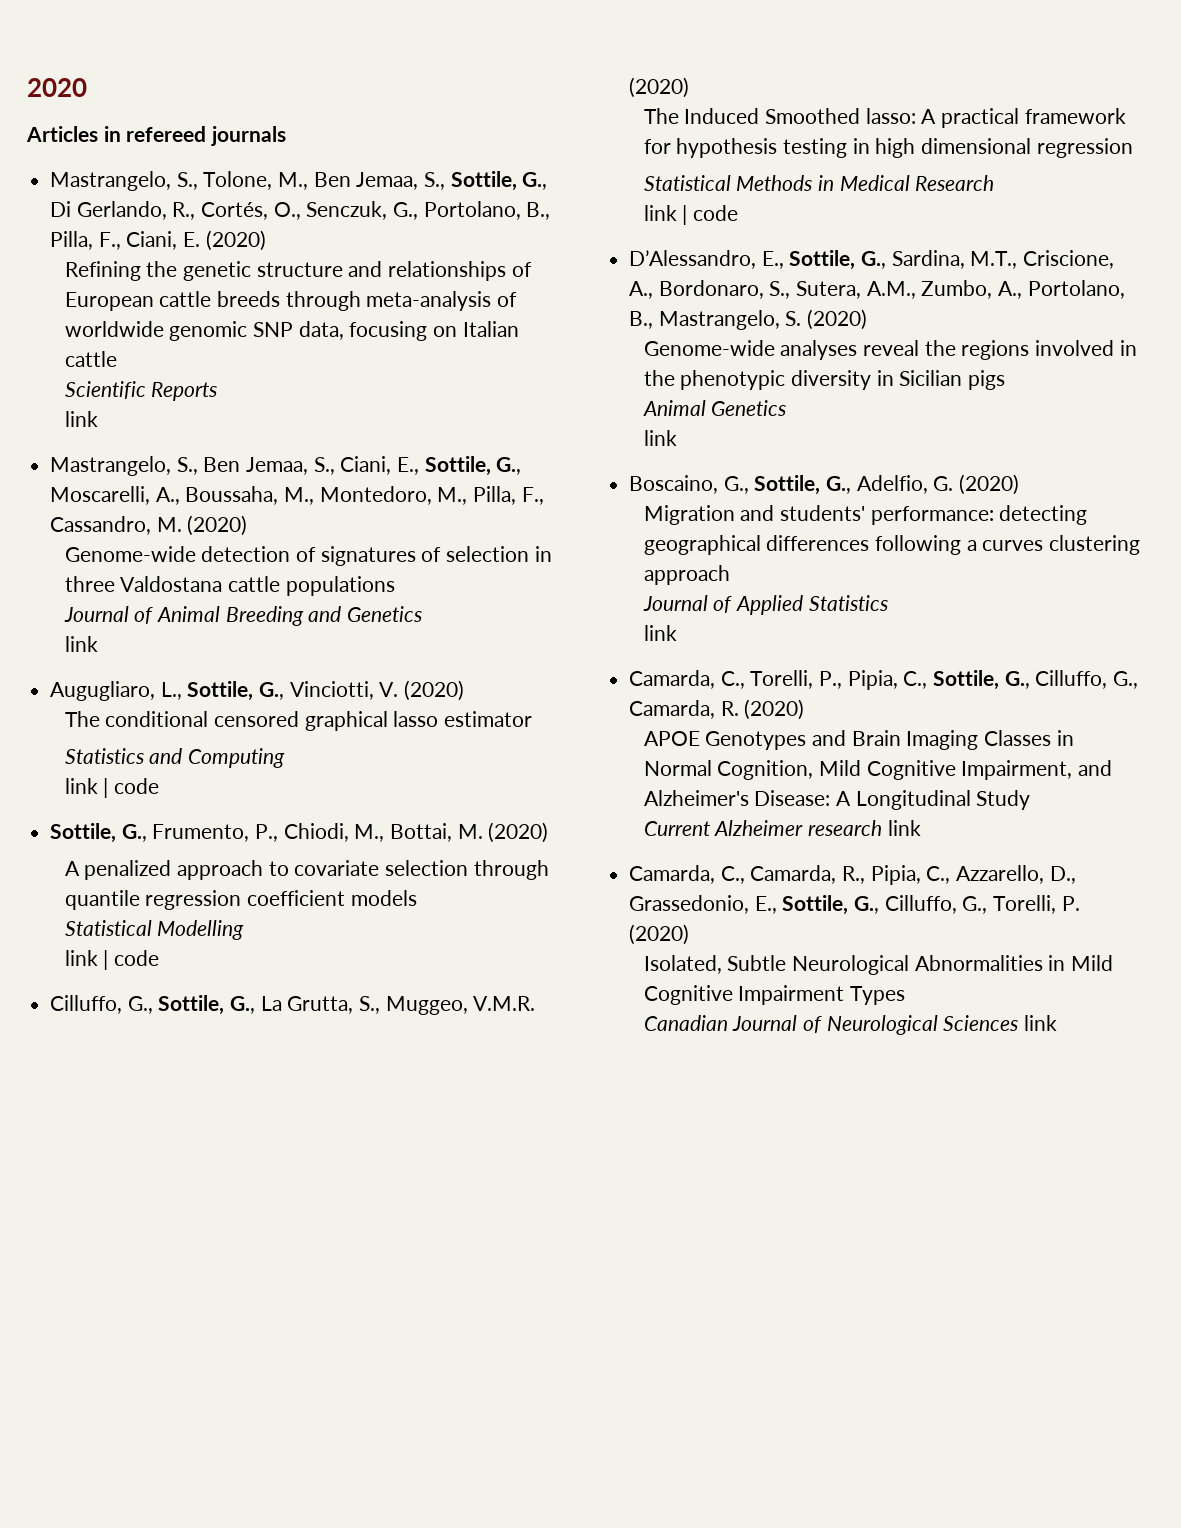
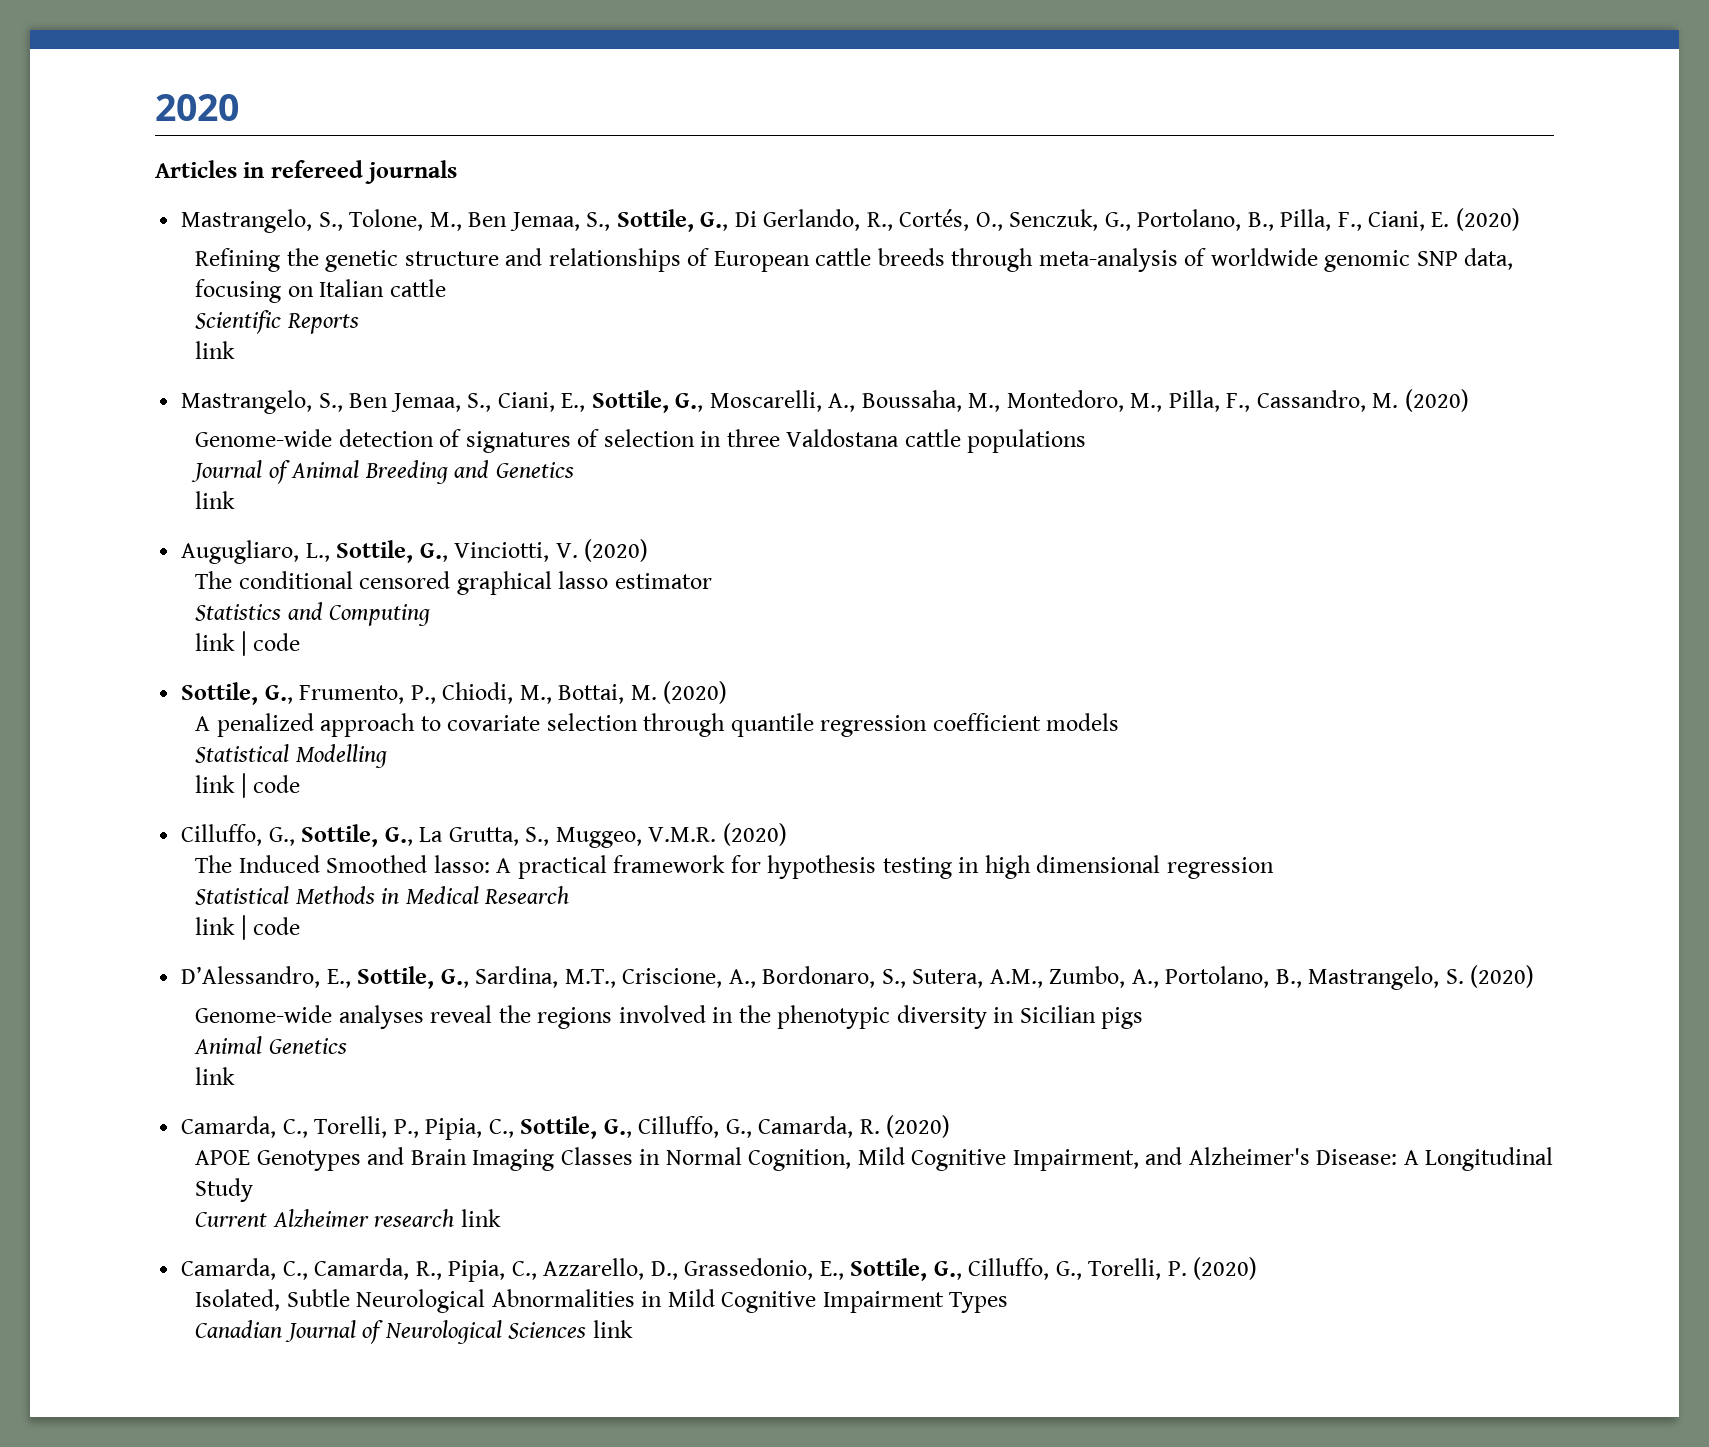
- Boscaino, G., Sottile, G., Adelfio, G. (2020)
- Migration and students' performance: detecting geographical differences following a curves clustering approach
- Journal of Applied Statistics
- link

